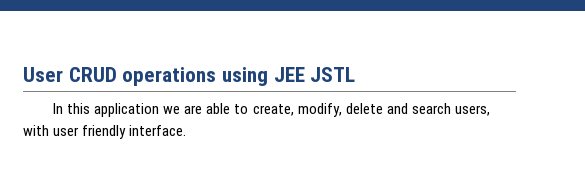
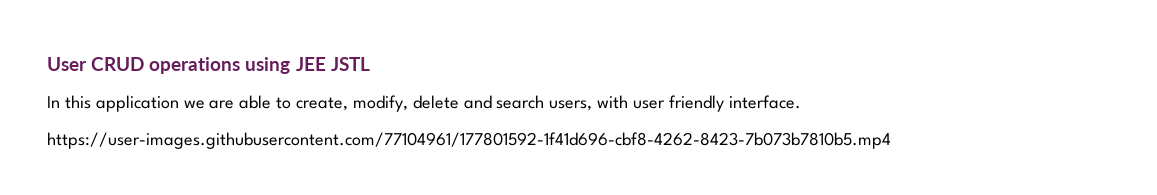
+ https://user-images.githubusercontent.com/77104961/177801592-1f41d696-cbf8-4262-8423-7b073b7810b5.mp4

